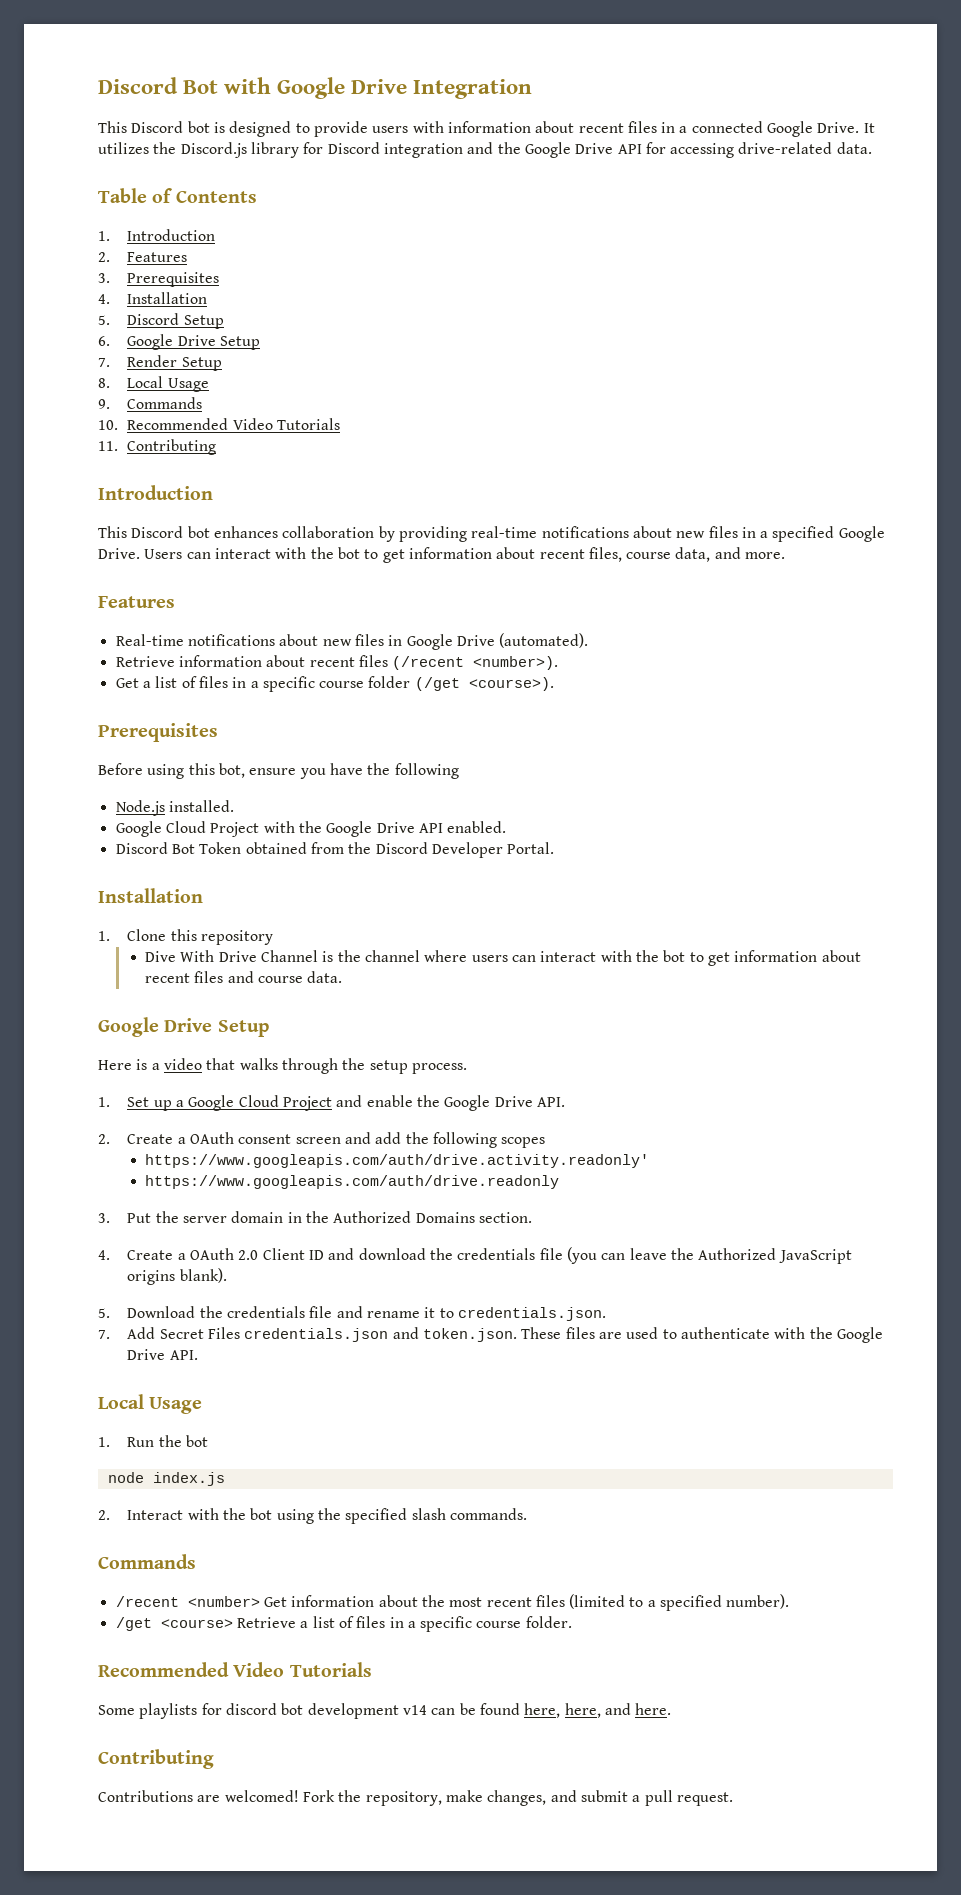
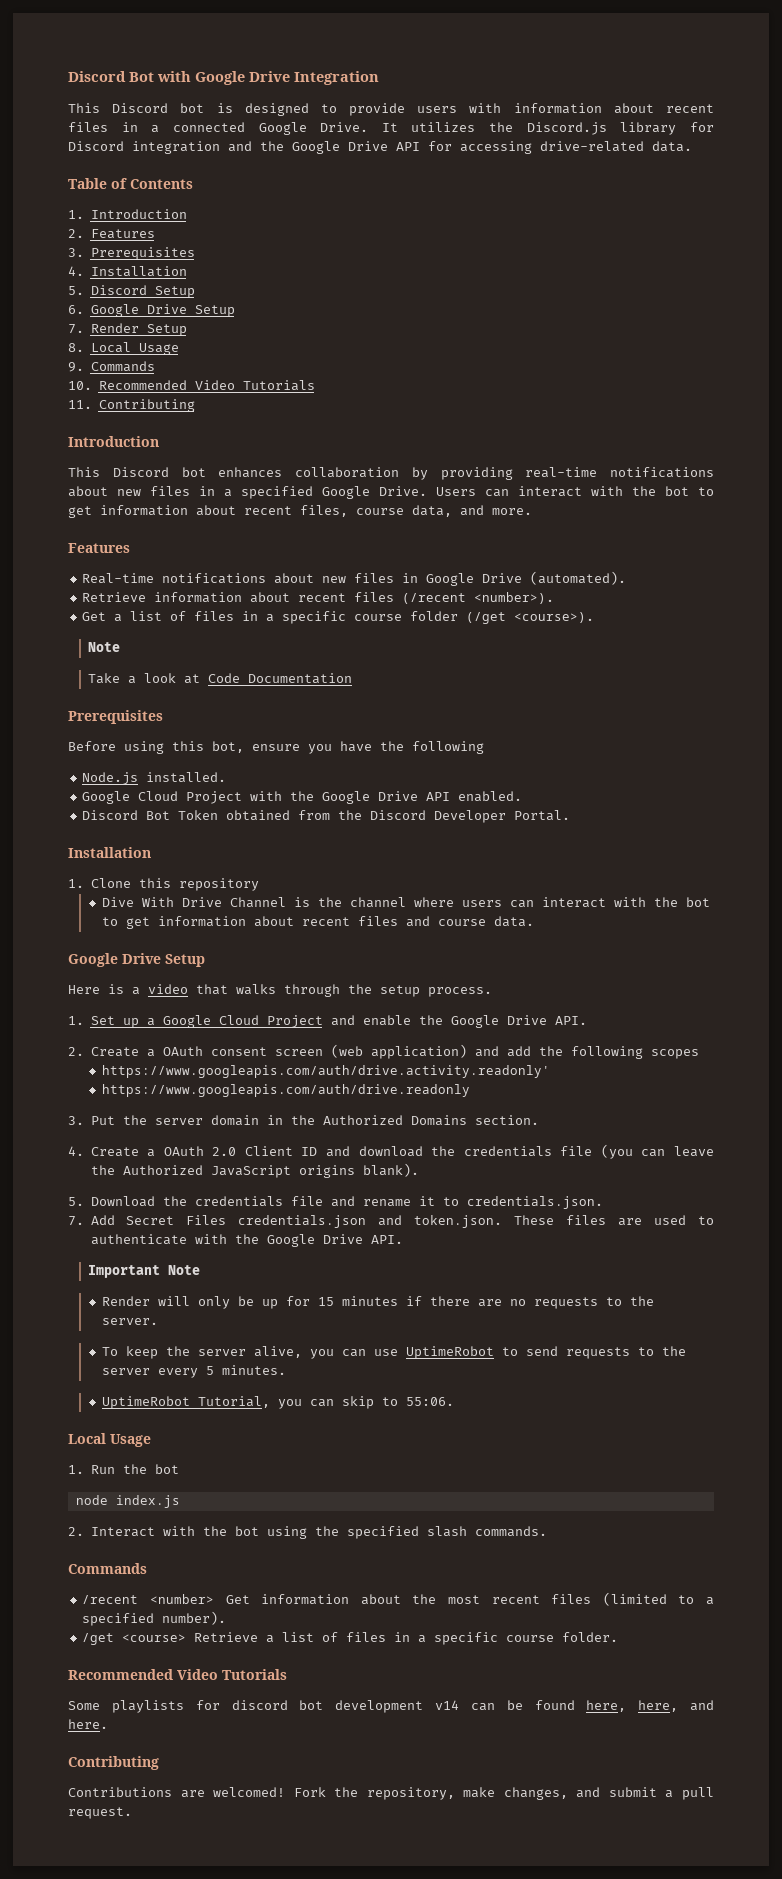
  Get a list of files in a specific course folder (/get <course>).
+ Note
+ Take a look at Code Documentation
- 2. Create a OAuth consent screen and add the following scopes
+ 2. Create a OAuth consent screen (web application) and add the following scopes
+ Important Note
+ Render will only be up for 15 minutes if there are no requests to the server.
+ To keep the server alive, you can use UptimeRobot to send requests to the server every 5 minutes.
+ UptimeRobot Tutorial, you can skip to 55:06.

